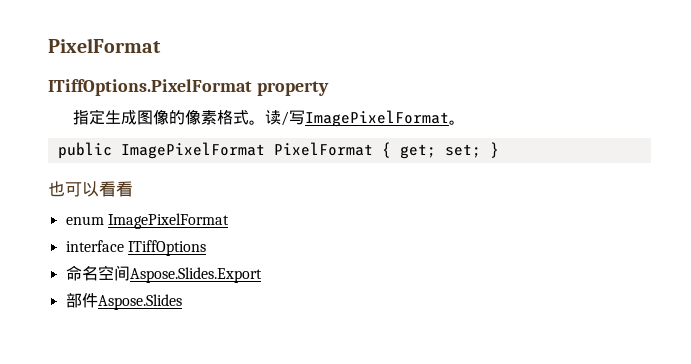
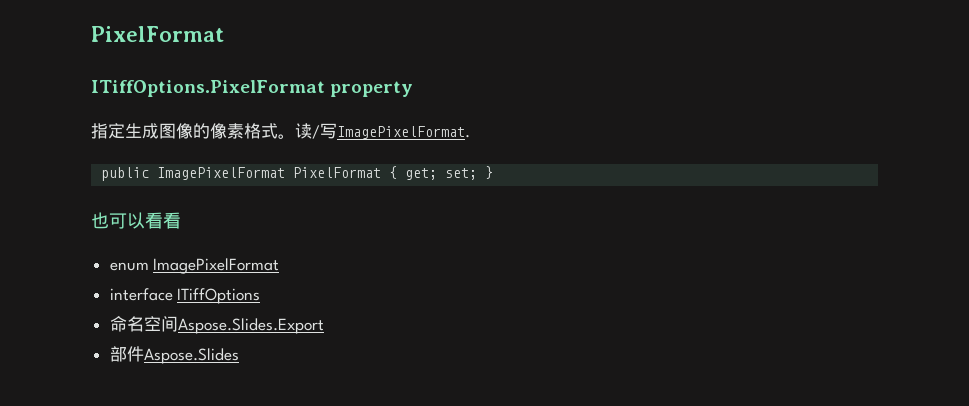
- 读/写ImagePixelFormat。
+ 读/写ImagePixelFormat.

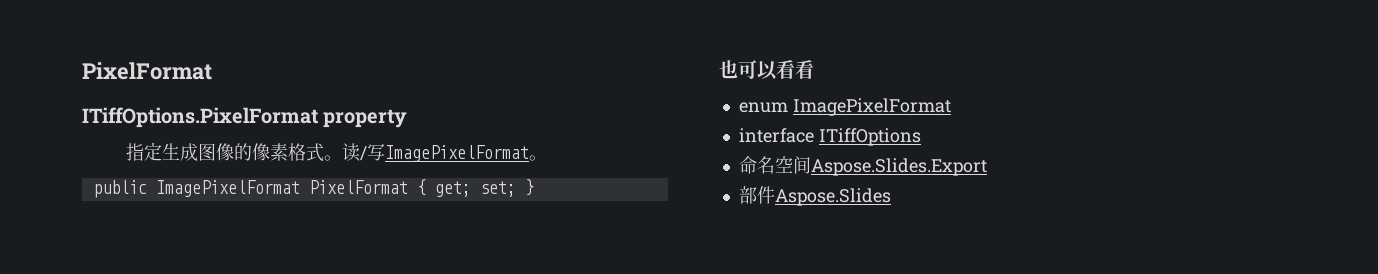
- 读/写ImagePixelFormat.
+ 读/写ImagePixelFormat。

